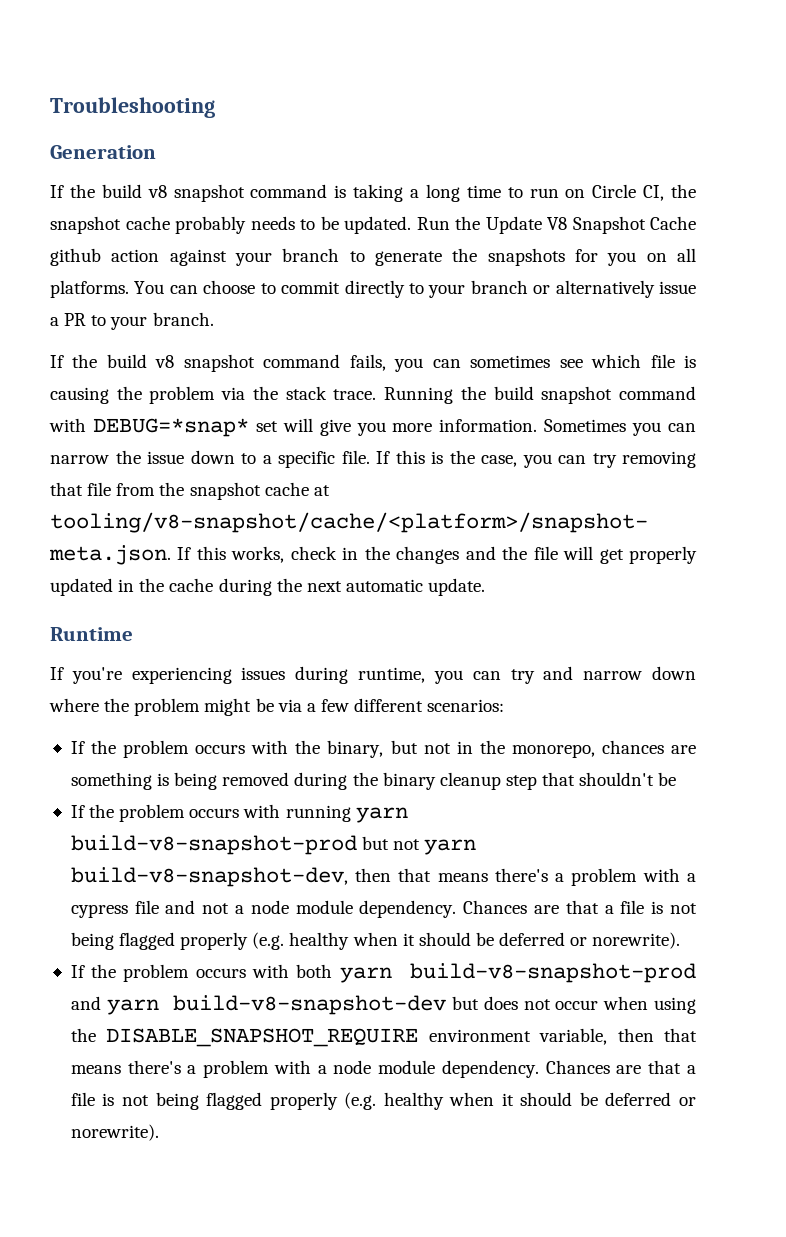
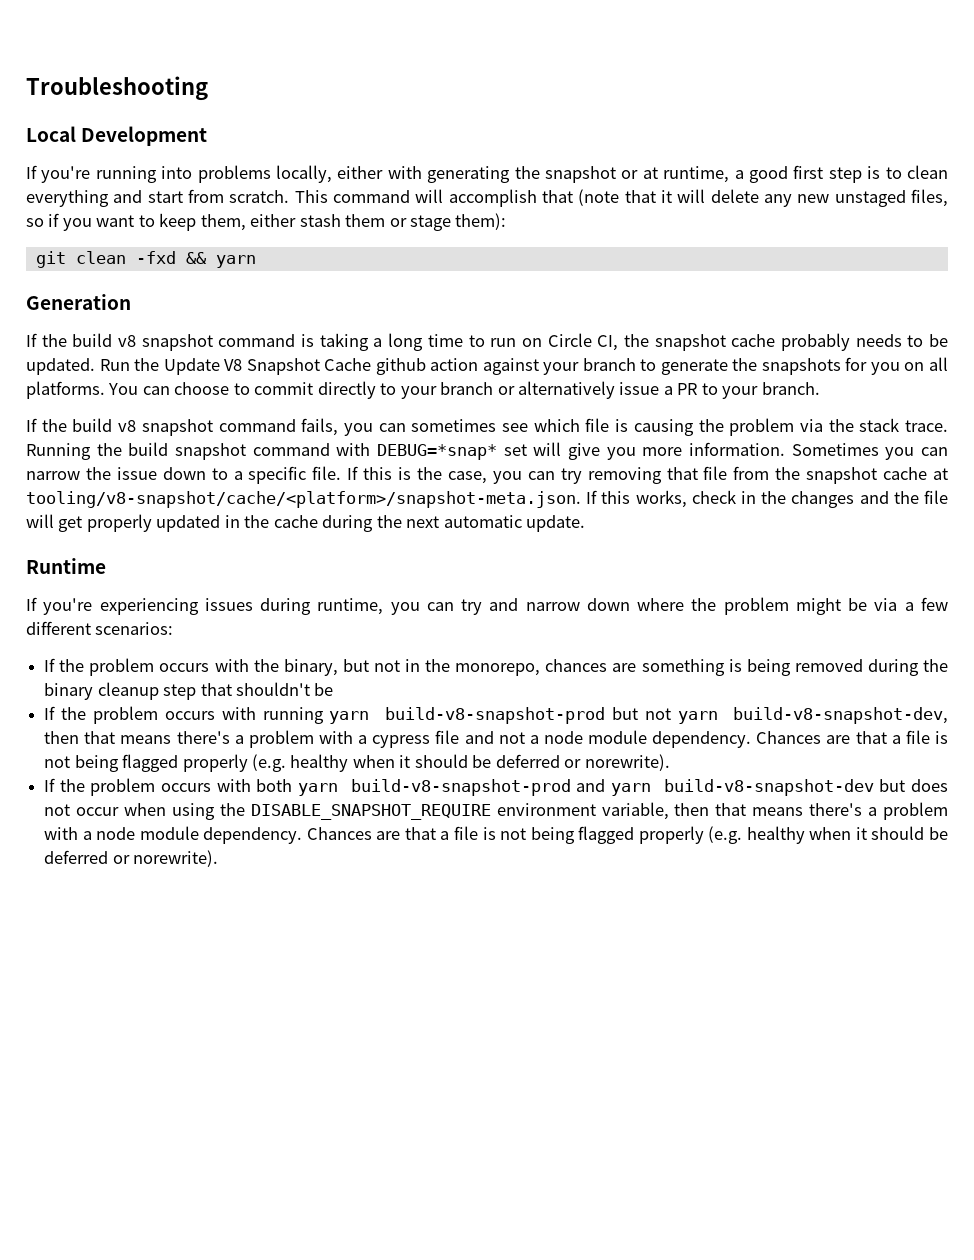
+ Local Development
+ If you're running into problems locally, either with generating the snapshot or at runtime, a good first step is to clean everything and start from scratch. This command will accomplish that (note that it will delete any new unstaged files, so if you want to keep them, either stash them or stage them):
+ git clean -fxd && yarn

